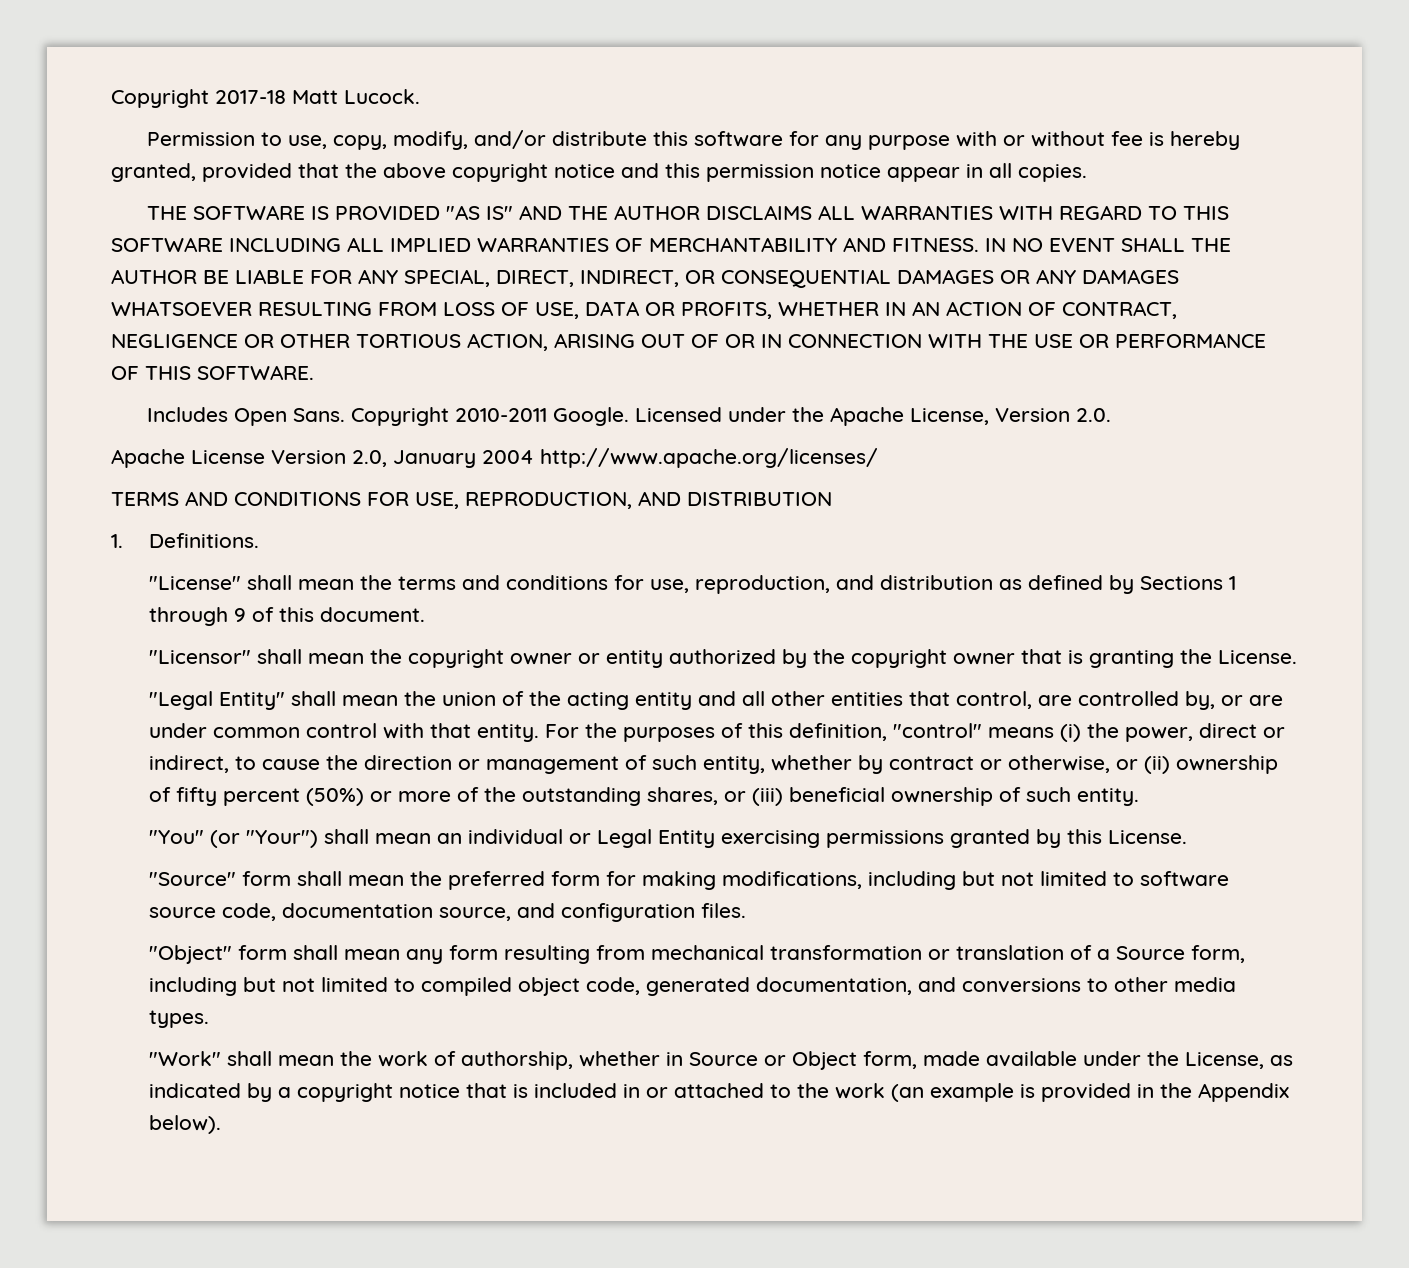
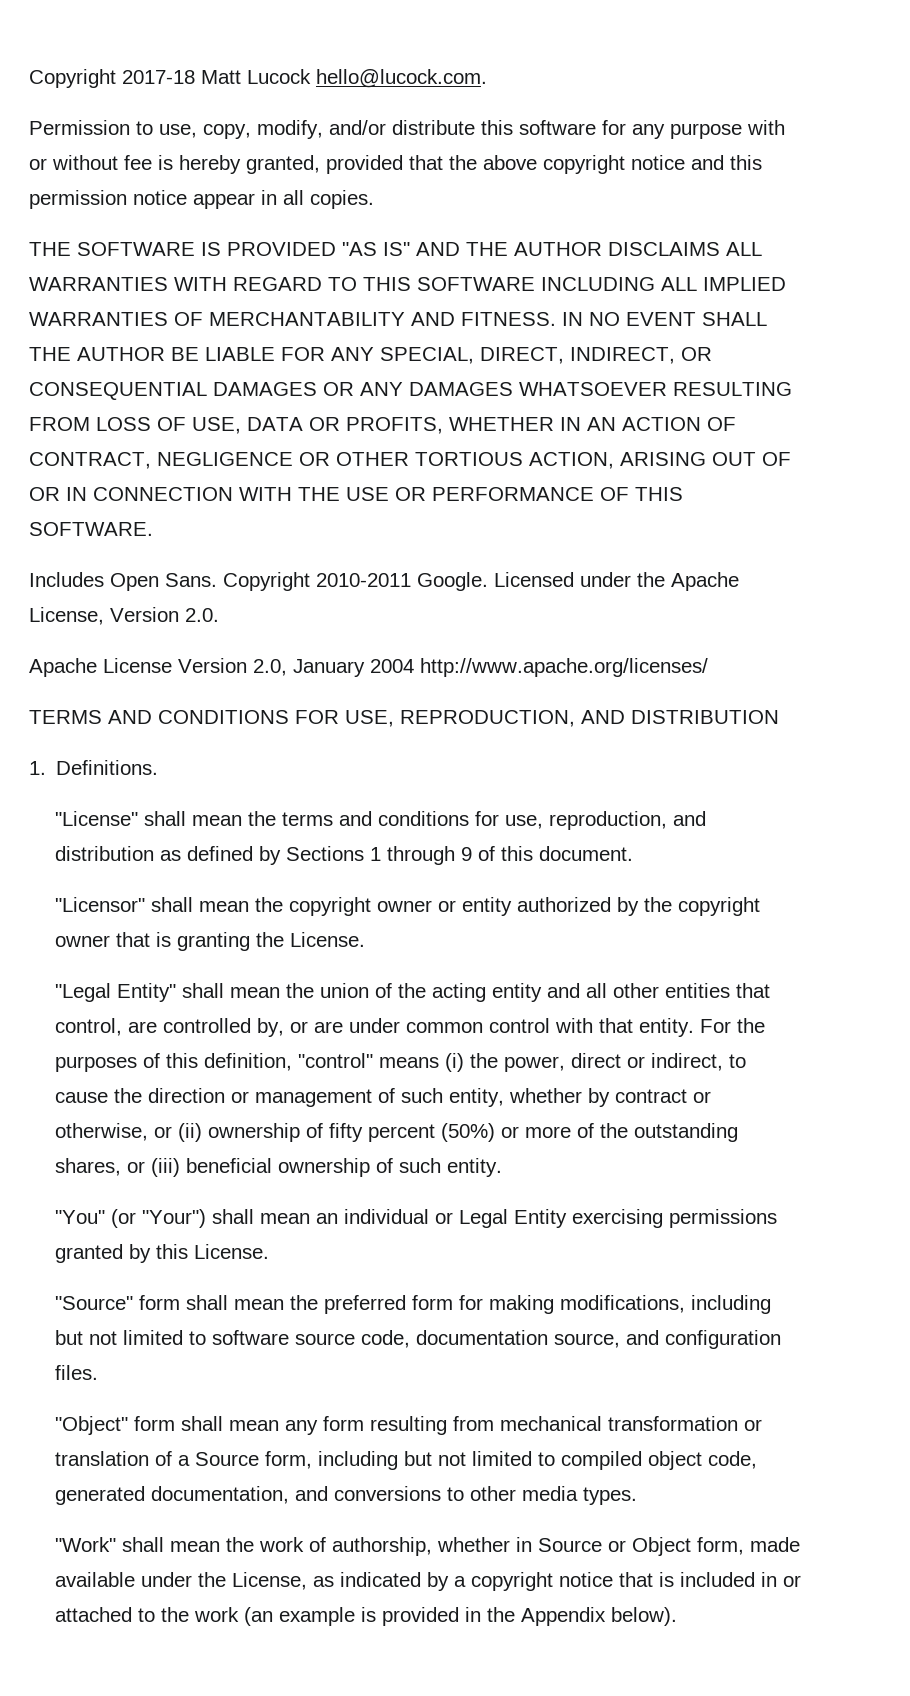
- Copyright 2017-18 Matt Lucock.
+ Copyright 2017-18 Matt Lucock hello@lucock.com.

